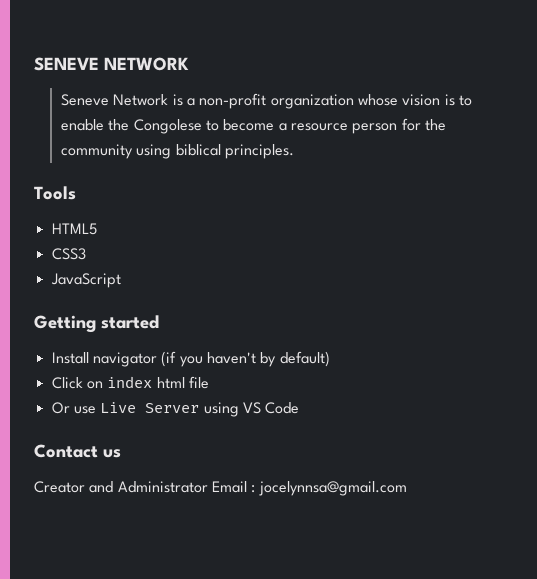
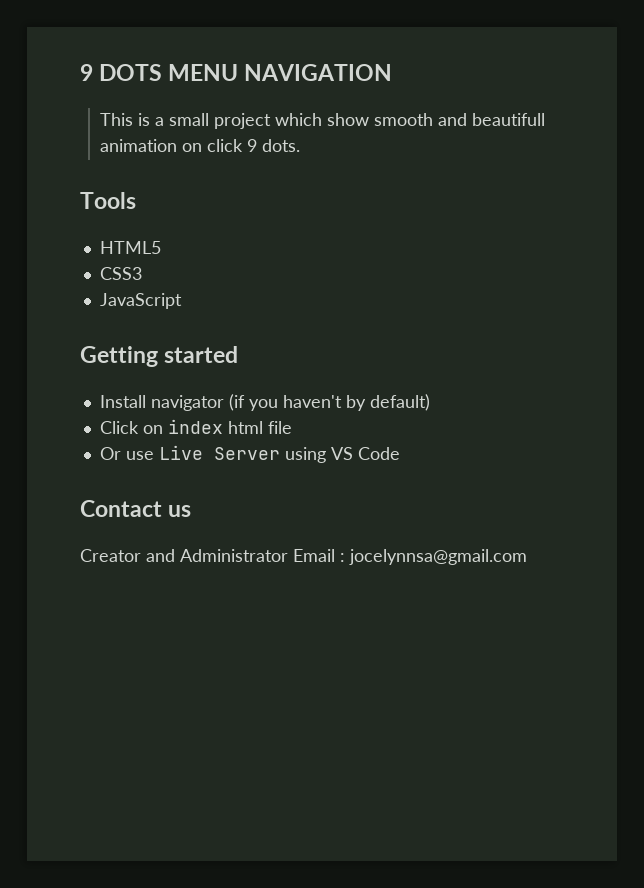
- SENEVE NETWORK
- Seneve Network is a non-profit organization whose vision is to enable the Congolese to become a resource person for the community using biblical principles.
+ 9 DOTS MENU NAVIGATION
+ This is a small project which show smooth and beautifull animation on click 9 dots.

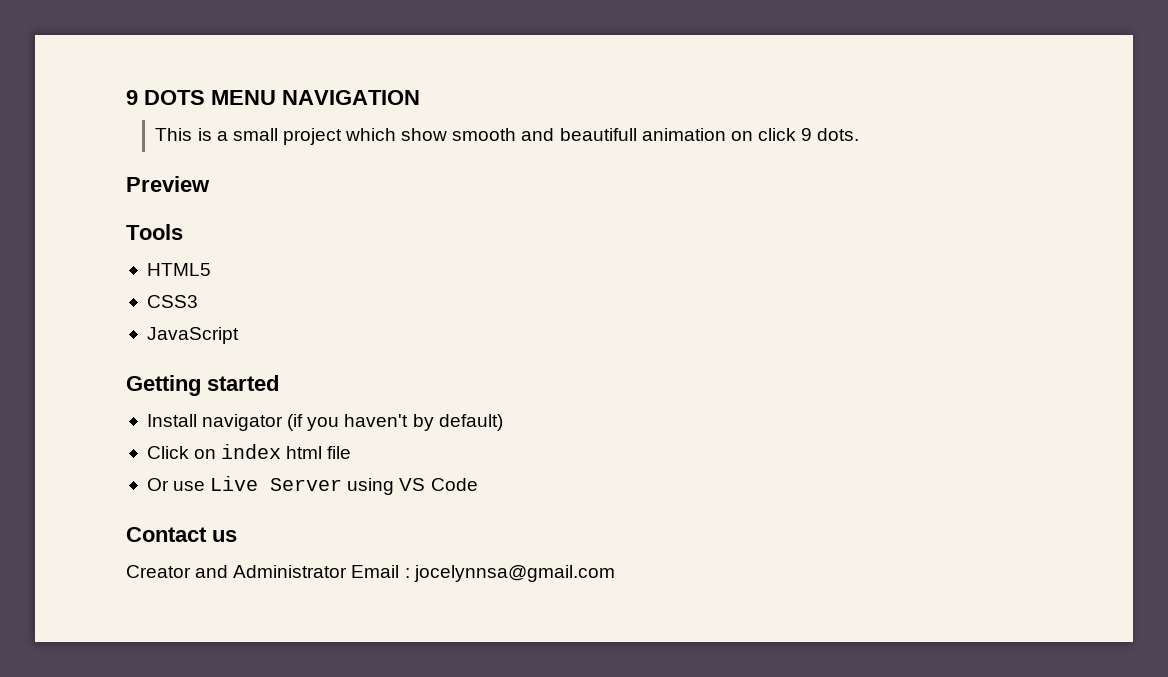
+ Preview

